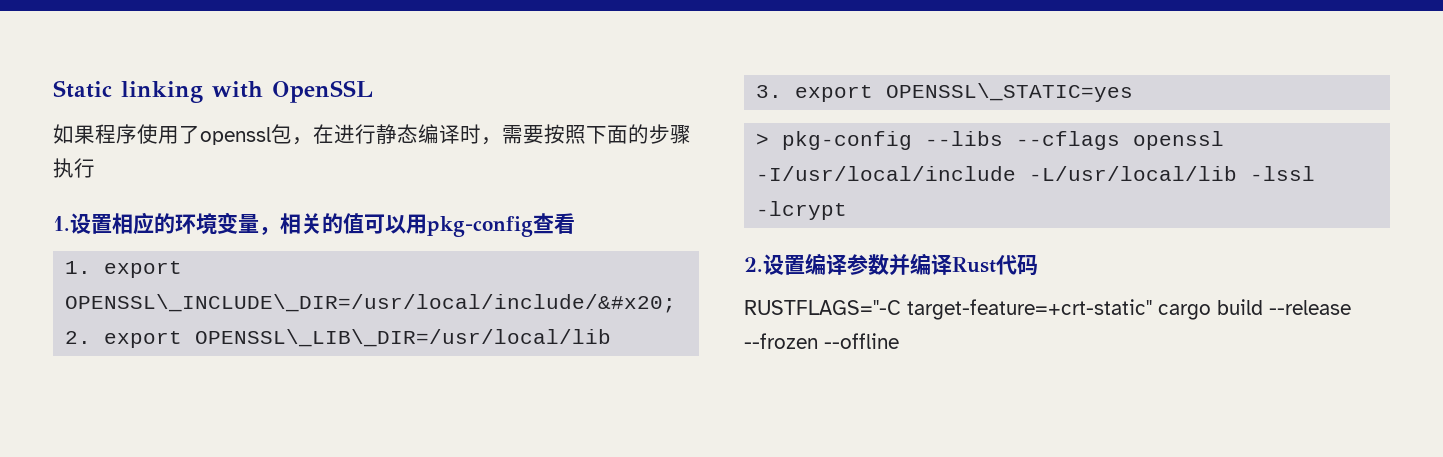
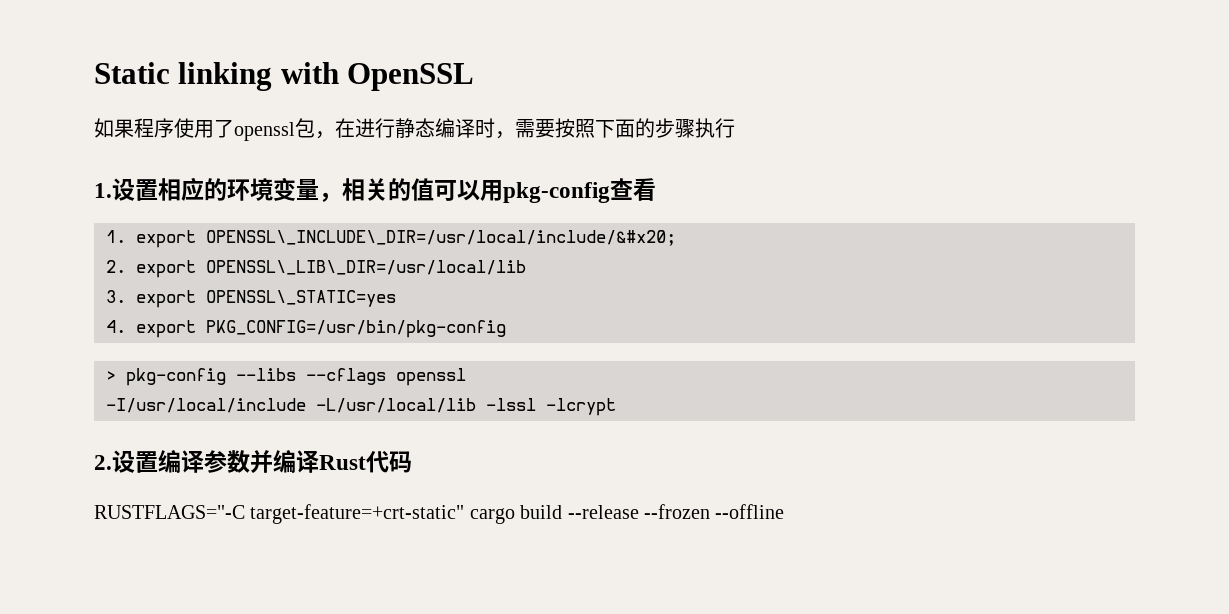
+ 4. export PKG_CONFIG=/usr/bin/pkg-config

